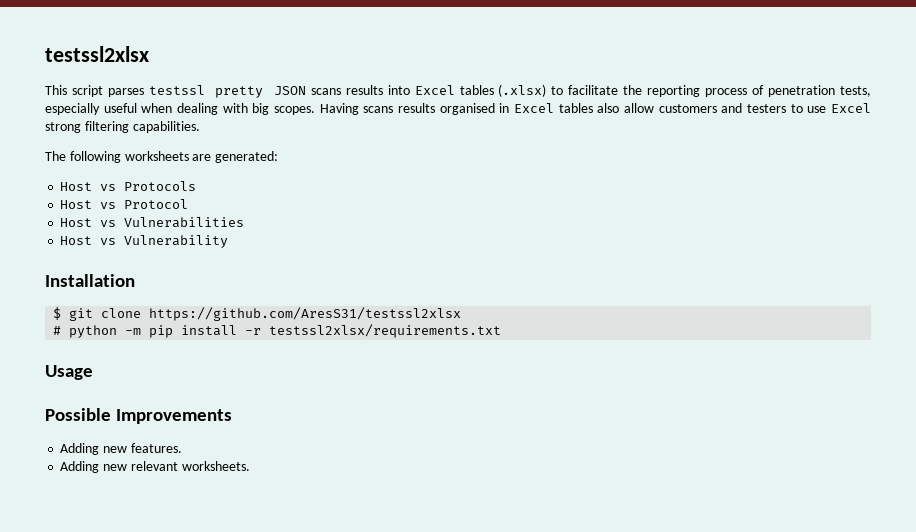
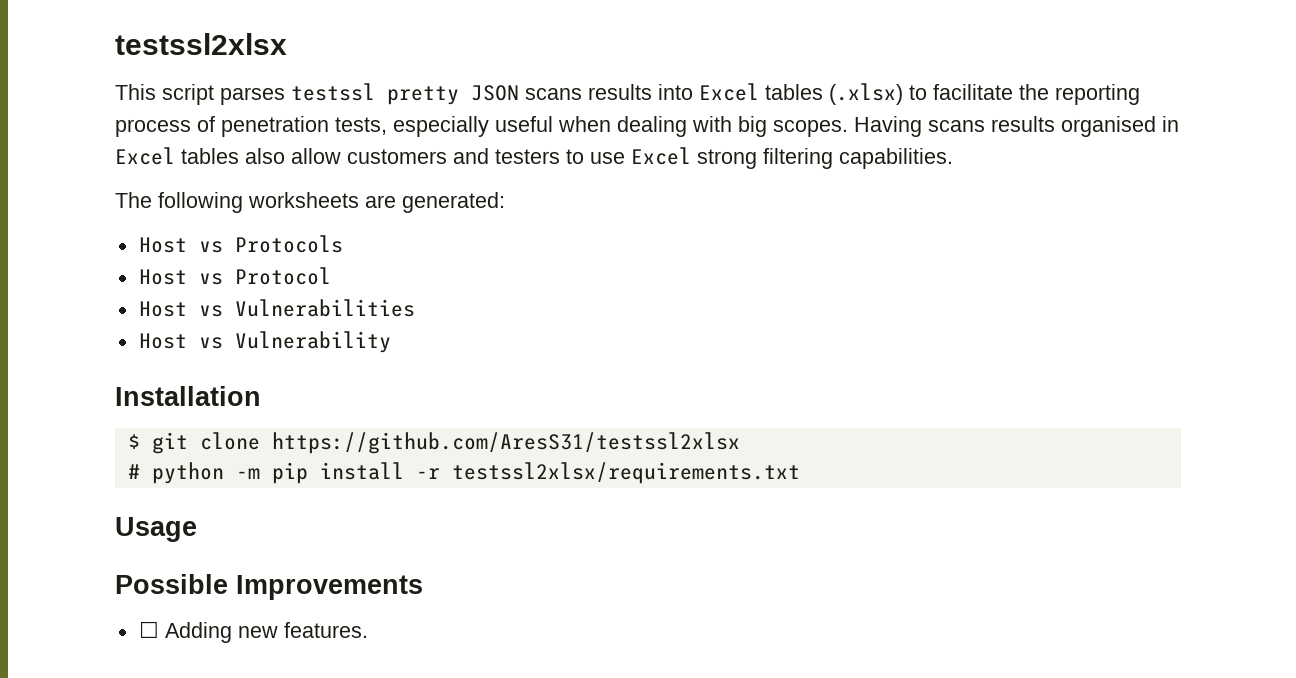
- Adding new features.
+ ☐ Adding new features.
- Adding new relevant worksheets.

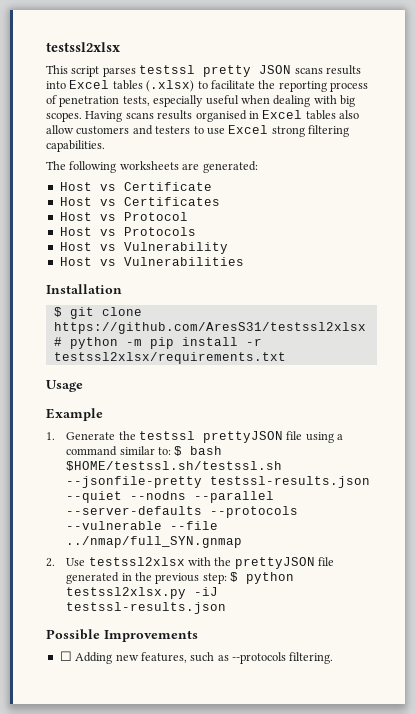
- Host vs Protocols
+ Host vs Certificate
+ Host vs Certificates
- Host vs Vulnerabilities
+ Host vs Protocols
+ Host vs Vulnerabilities
+ Example
+ 1. Generate the testssl prettyJSON file using a command similar to: $ bash $HOME/testssl.sh/testssl.sh --jsonfile-pretty testssl-results.json --quiet --nodns --parallel --server-defaults --protocols --vulnerable --file ../nmap/full_SYN.gnmap
+ 2. Use testssl2xlsx with the prettyJSON file generated in the previous step: $ python testssl2xlsx.py -iJ testssl-results.json
- ☐ Adding new features.
+ ☐ Adding new features, such as --protocols filtering.

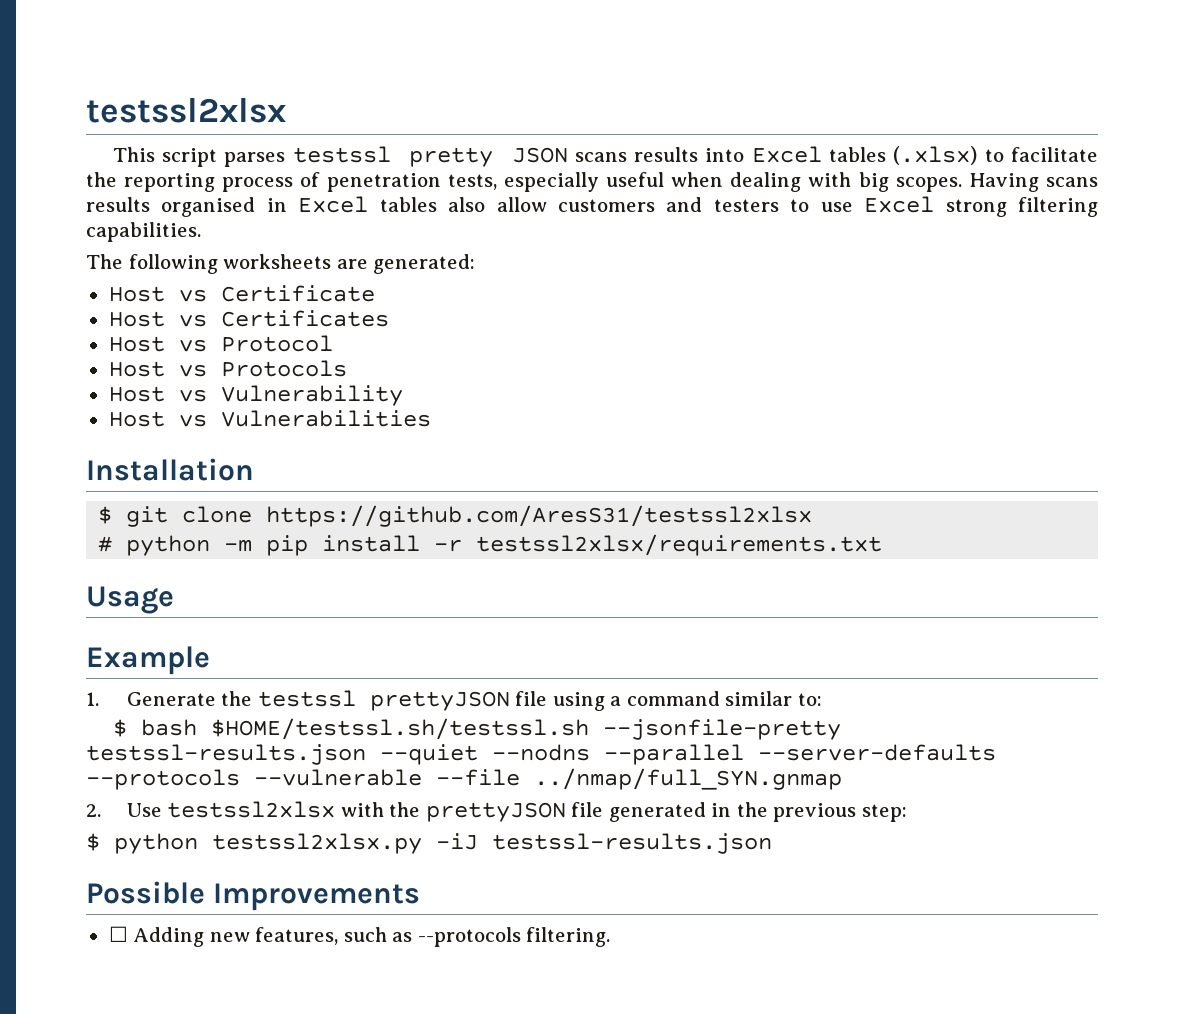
- 1. Generate the testssl prettyJSON file using a command similar to: $ bash $HOME/testssl.sh/testssl.sh --jsonfile-pretty testssl-results.json --quiet --nodns --parallel --server-defaults --protocols --vulnerable --file ../nmap/full_SYN.gnmap
+ 1. Generate the testssl prettyJSON file using a command similar to:
+ $ bash $HOME/testssl.sh/testssl.sh --jsonfile-pretty testssl-results.json --quiet --nodns --parallel --server-defaults --protocols --vulnerable --file ../nmap/full_SYN.gnmap
- 2. Use testssl2xlsx with the prettyJSON file generated in the previous step: $ python testssl2xlsx.py -iJ testssl-results.json
+ 2. Use testssl2xlsx with the prettyJSON file generated in the previous step:
+ $ python testssl2xlsx.py -iJ testssl-results.json

